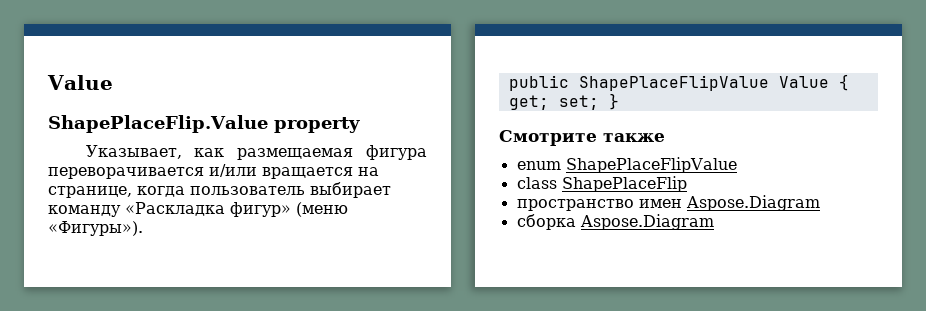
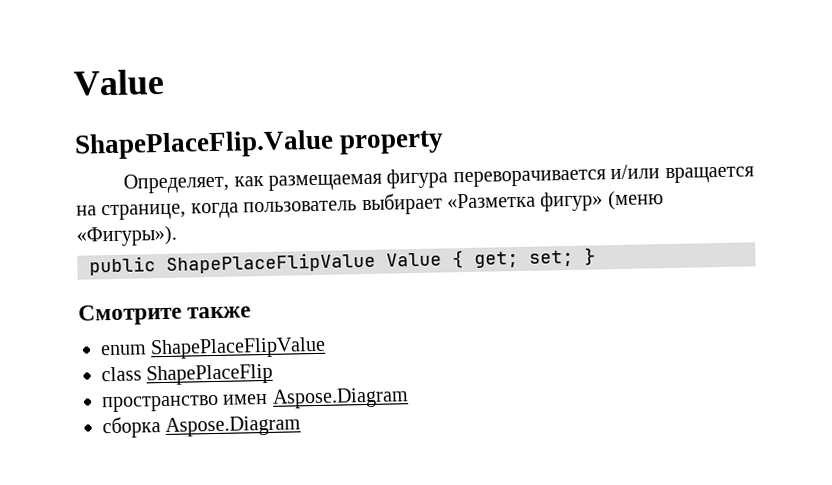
- Указывает, как размещаемая фигура переворачивается и/или вращается на странице, когда пользователь выбирает команду «Раскладка фигур» (меню «Фигуры»).
+ Определяет, как размещаемая фигура переворачивается и/или вращается на странице, когда пользователь выбирает «Разметка фигур» (меню «Фигуры»).

